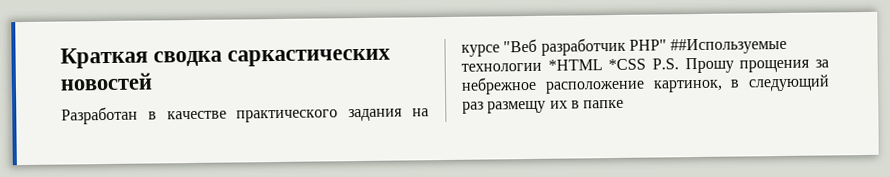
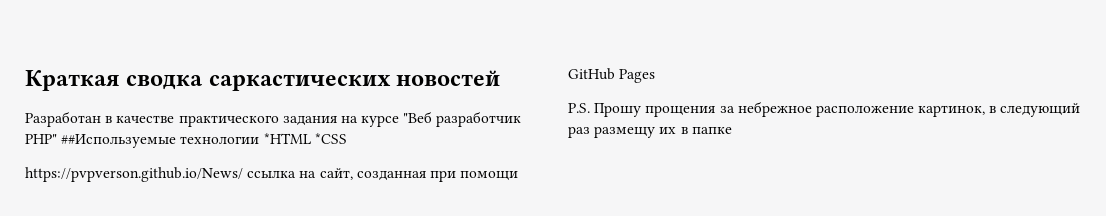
- Разработан в качестве практического задания на курсе "Веб разработчик PHP" ##Используемые технологии *HTML *CSS P.S. Прошу прощения за небрежное расположение картинок, в следующий раз размещу их в папке
+ Разработан в качестве практического задания на курсе "Веб разработчик PHP" ##Используемые технологии *HTML *CSS
+ https://pvpverson.github.io/News/ ссылка на сайт, созданная при помощи GitHub Pages
+ P.S. Прошу прощения за небрежное расположение картинок, в следующий раз размещу их в папке

